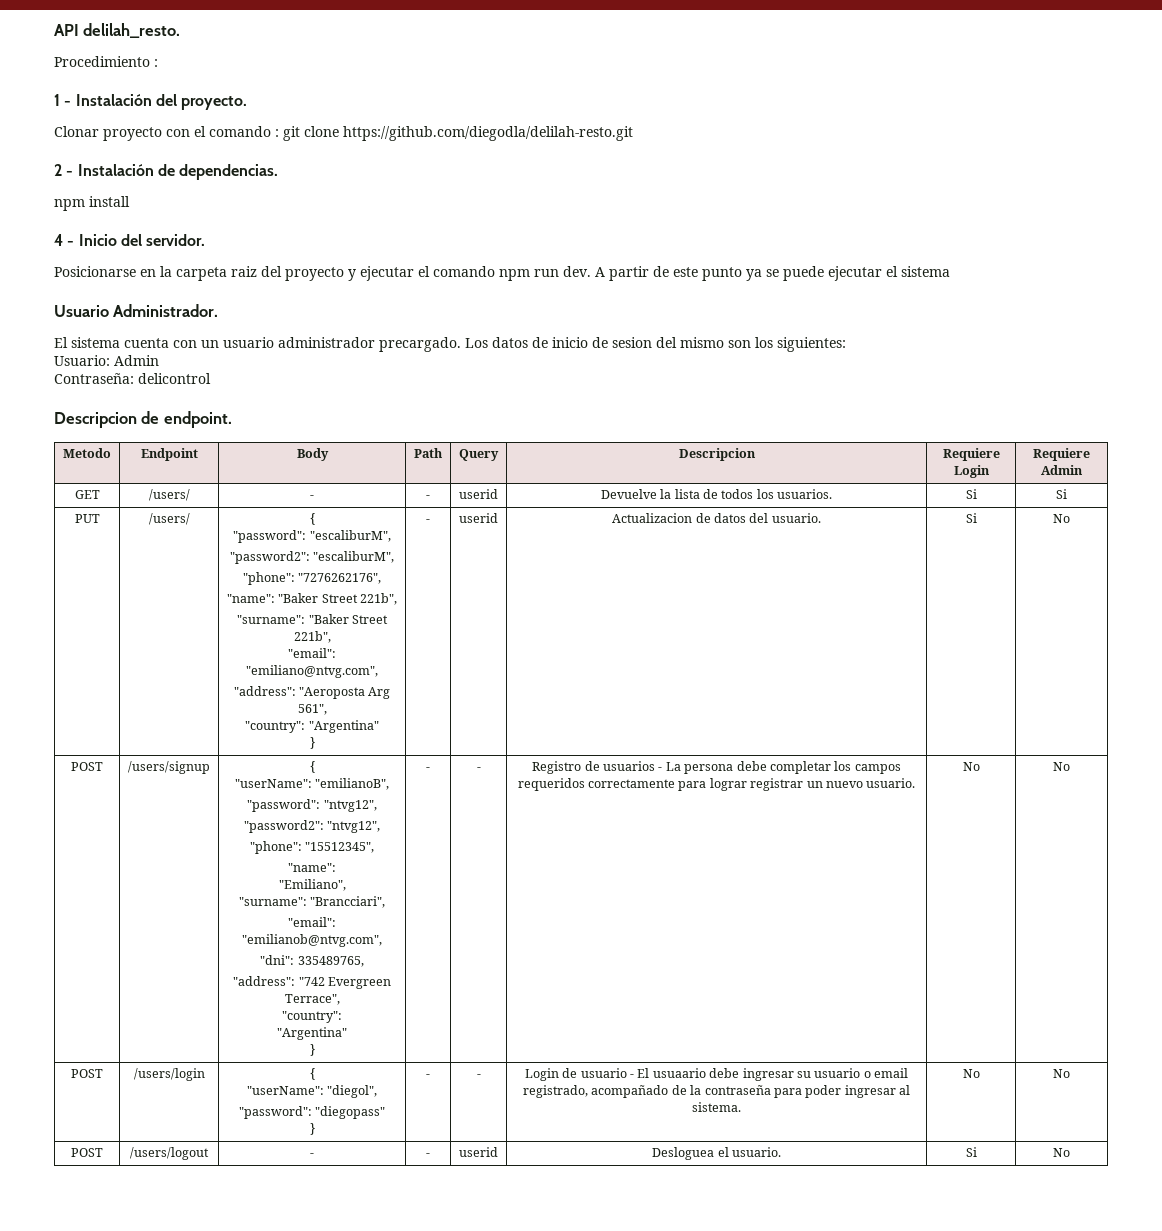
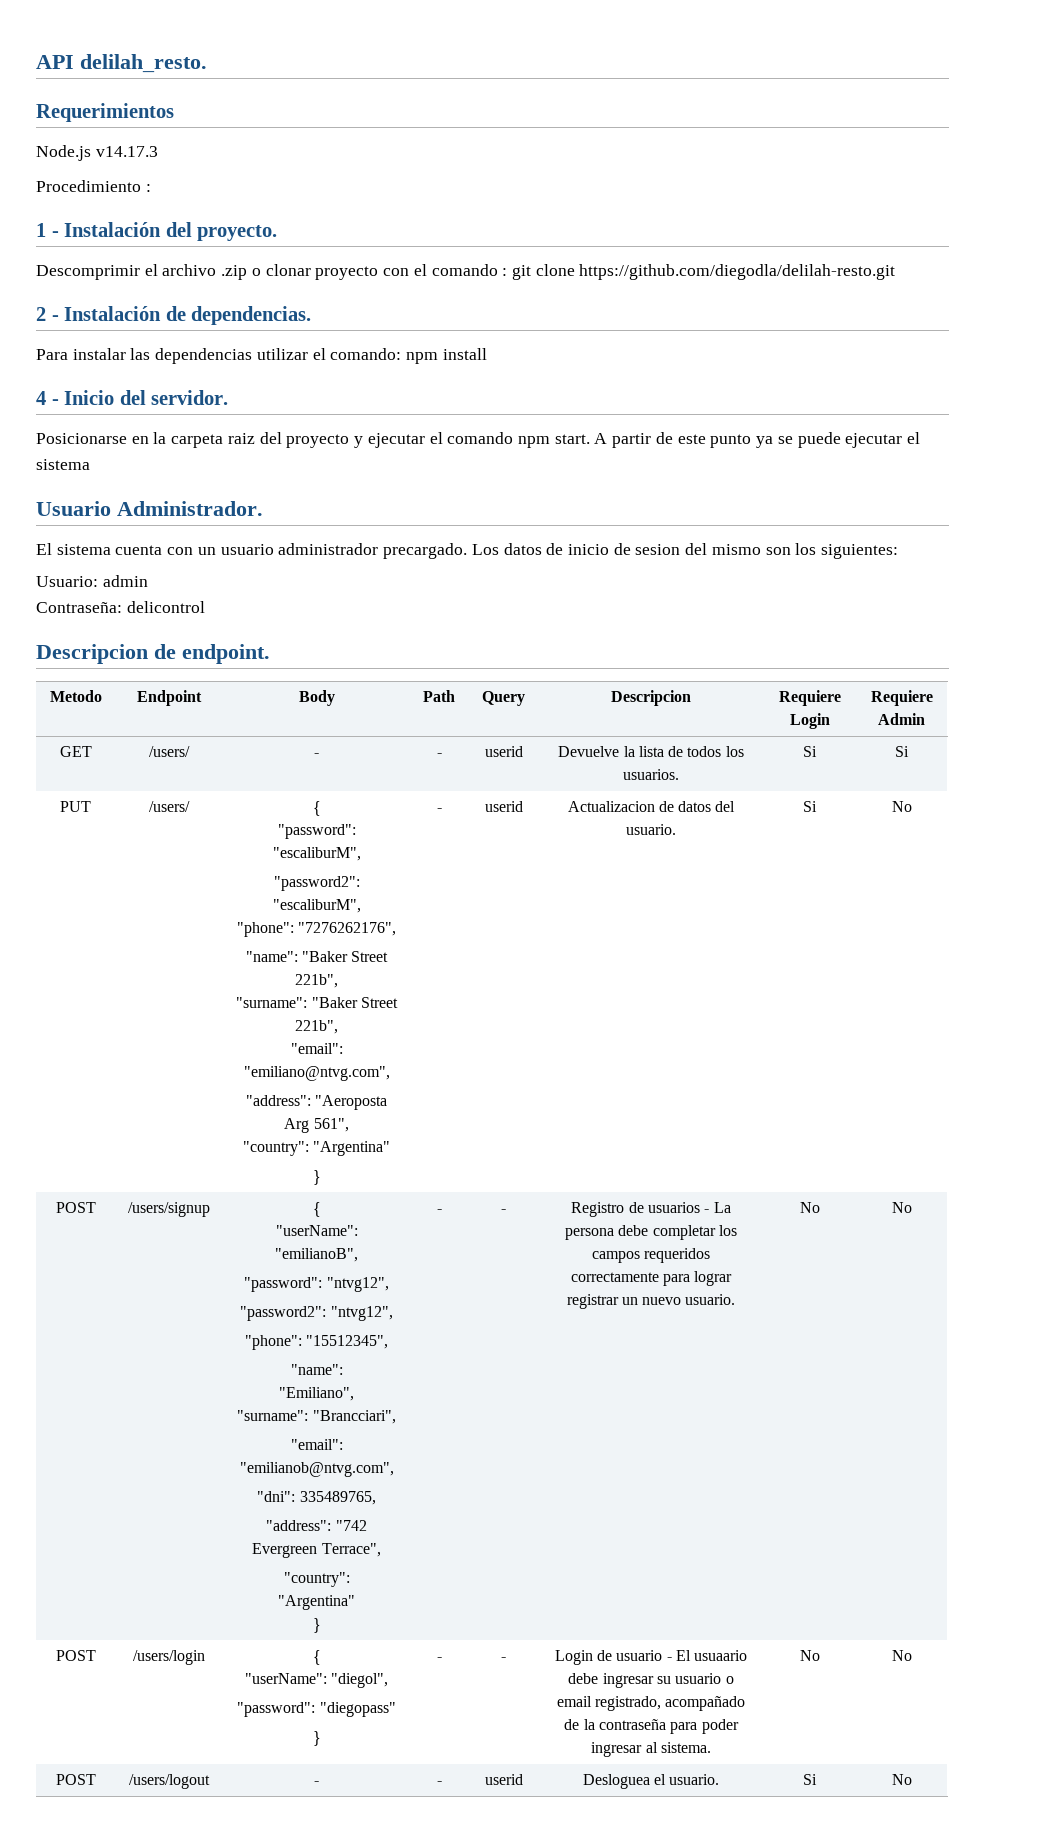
+ Requerimientos
+ Node.js v14.17.3
- Clonar proyecto con el comando : git clone https://github.com/diegodla/delilah-resto.git
+ Descomprimir el archivo .zip o clonar proyecto con el comando : git clone https://github.com/diegodla/delilah-resto.git
- npm install
+ Para instalar las dependencias utilizar el comando: npm install
- Posicionarse en la carpeta raiz del proyecto y ejecutar el comando npm run dev.
+ Posicionarse en la carpeta raiz del proyecto y ejecutar el comando npm start.
- Usuario: Admin
+ Usuario: admin

